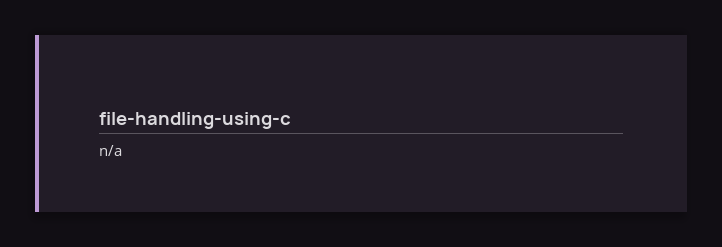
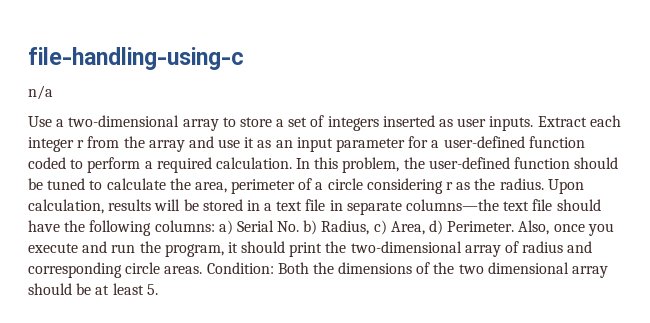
+ Use a two-dimensional array to store a set of integers inserted as user inputs. Extract each integer r from the array and use it as an input parameter for a user-defined function coded to perform a required calculation. In this problem, the user-defined function should be tuned to calculate the area, perimeter of a circle considering r as the radius. Upon calculation, results will be stored in a text file in separate columns—the text file should have the following columns: a) Serial No. b) Radius, c) Area, d) Perimeter. Also, once you execute and run the program, it should print the two-dimensional array of radius and corresponding circle areas. Condition: Both the dimensions of the two dimensional array should be at least 5.

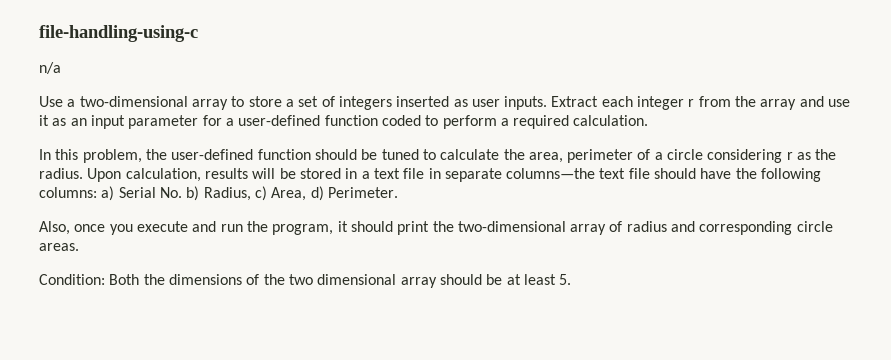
- Extract each integer r from the array and use it as an input parameter for a user-defined function coded to perform a required calculation. In this problem, the user-defined function should be tuned to calculate the area, perimeter of a circle considering r as the radius.
+ Extract each integer r from the array and use it as an input parameter for a user-defined function coded to perform a required calculation.
+ In this problem, the user-defined function should be tuned to calculate the area, perimeter of a circle considering r as the radius.
- a) Serial No. b) Radius, c) Area, d) Perimeter. Also, once you execute and run the program, it should print the two-dimensional array of radius and corresponding circle areas. Condition:
+ a) Serial No. b) Radius, c) Area, d) Perimeter.
+ Also, once you execute and run the program, it should print the two-dimensional array of radius and corresponding circle areas.
+ Condition:

